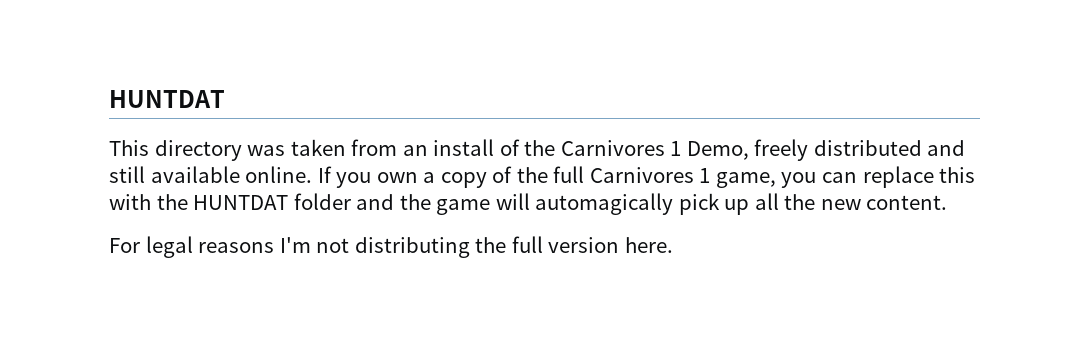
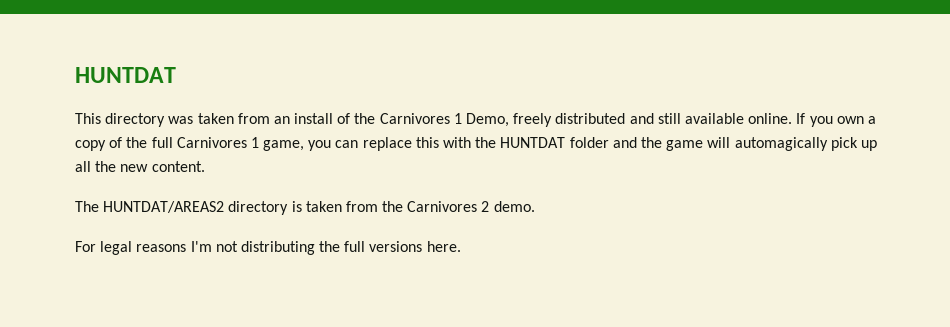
+ The HUNTDAT/AREAS2 directory is taken from the Carnivores 2 demo.
- For legal reasons I'm not distributing the full version here.
+ For legal reasons I'm not distributing the full versions here.

